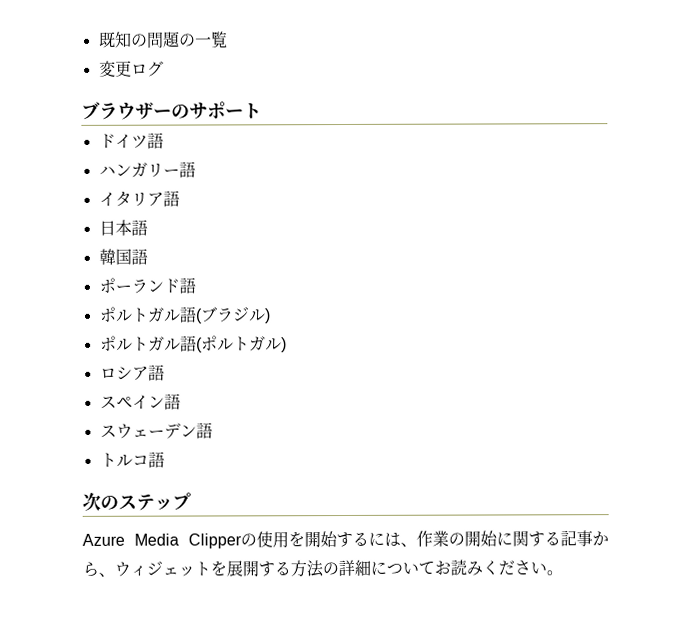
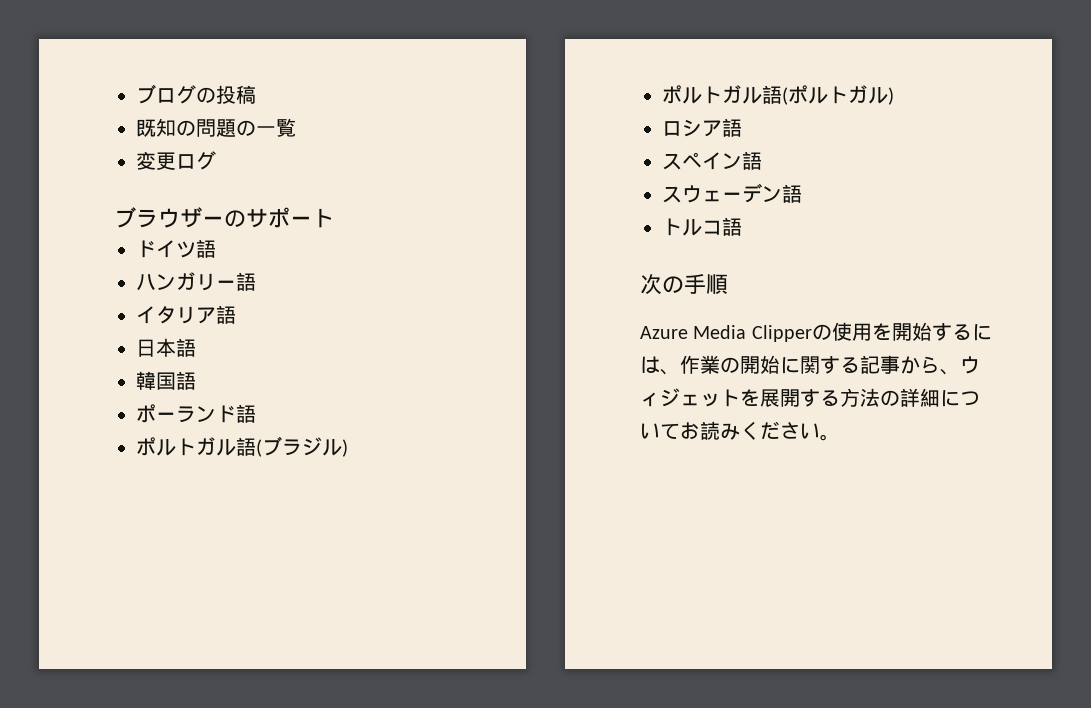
+ ブログの投稿
- 次のステップ
+ 次の手順

